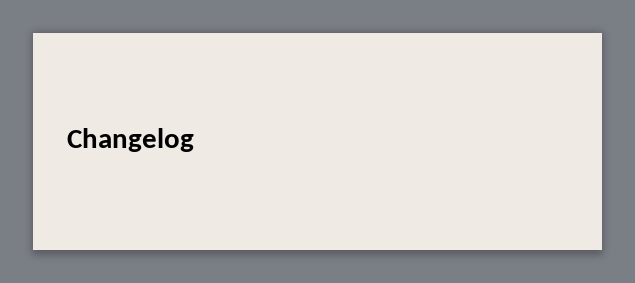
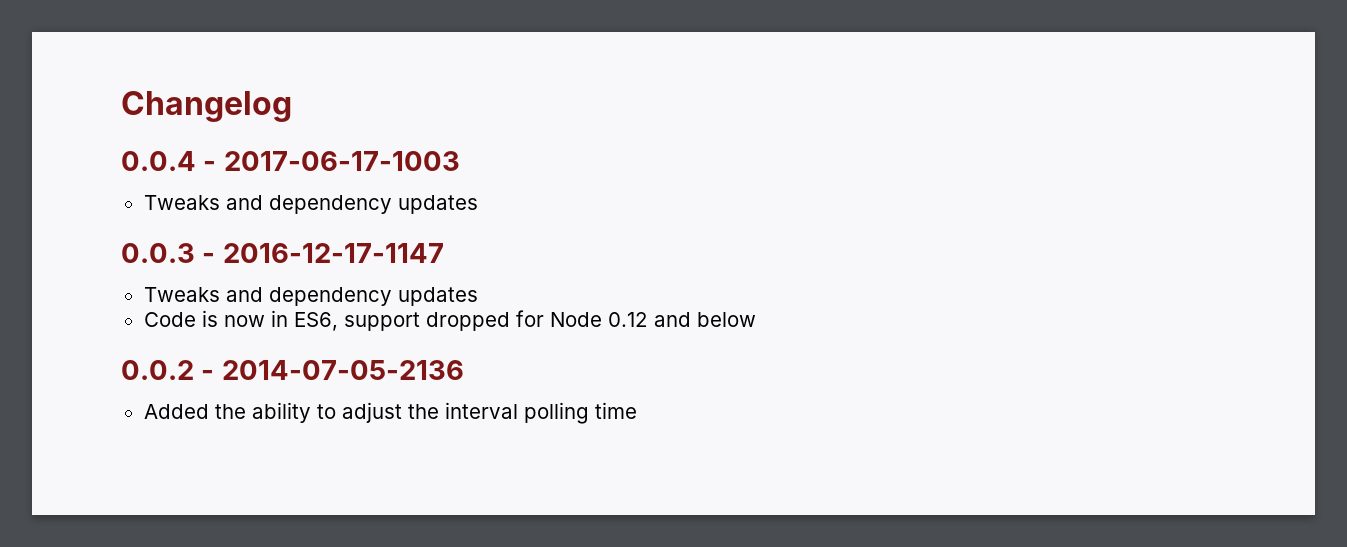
+ 0.0.4 - 2017-06-17-1003
+ Tweaks and dependency updates
+ 0.0.3 - 2016-12-17-1147
+ Tweaks and dependency updates
+ Code is now in ES6, support dropped for Node 0.12 and below
+ 0.0.2 - 2014-07-05-2136
+ Added the ability to adjust the interval polling time

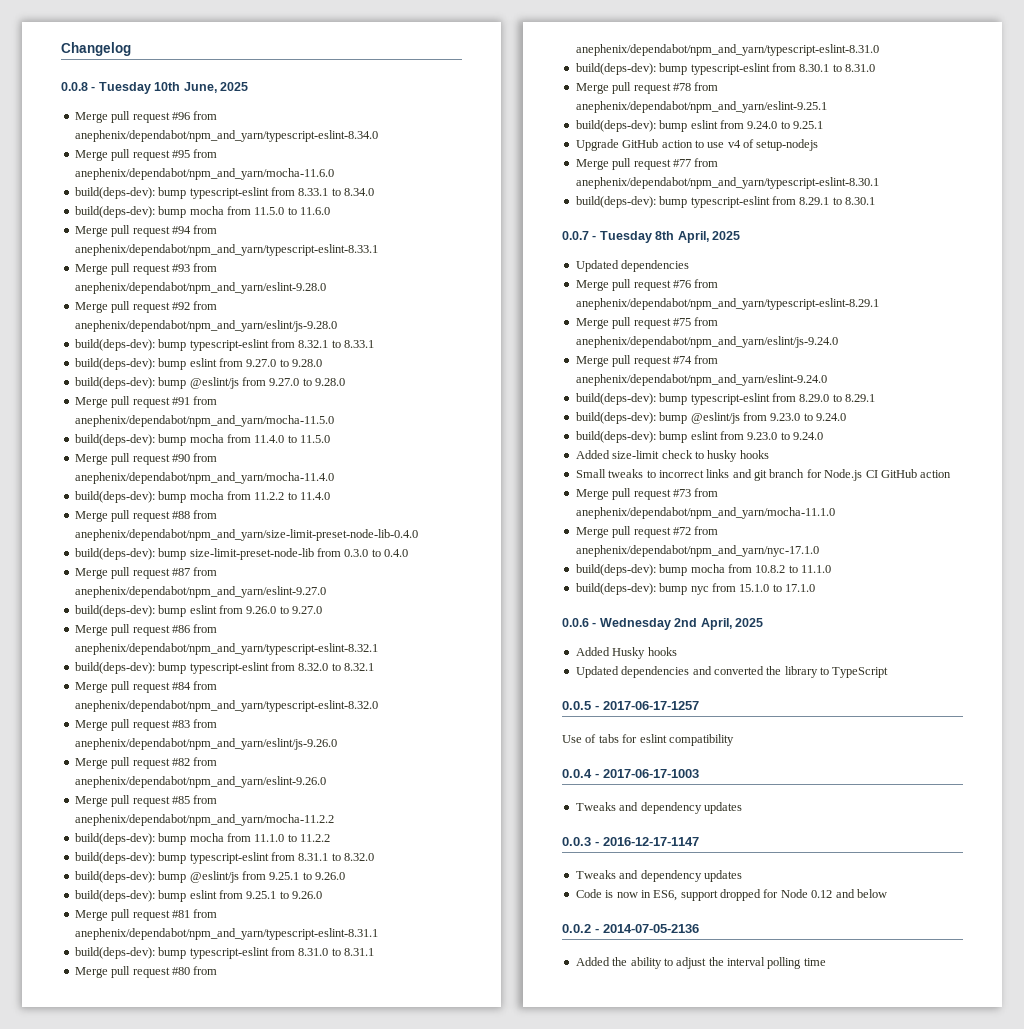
+ 0.0.8 - Tuesday 10th June, 2025
+ Merge pull request #96 from anephenix/dependabot/npm_and_yarn/typescript-eslint-8.34.0
+ Merge pull request #95 from anephenix/dependabot/npm_and_yarn/mocha-11.6.0
+ build(deps-dev): bump typescript-eslint from 8.33.1 to 8.34.0
+ build(deps-dev): bump mocha from 11.5.0 to 11.6.0
+ Merge pull request #94 from anephenix/dependabot/npm_and_yarn/typescript-eslint-8.33.1
+ Merge pull request #93 from anephenix/dependabot/npm_and_yarn/eslint-9.28.0
+ Merge pull request #92 from anephenix/dependabot/npm_and_yarn/eslint/js-9.28.0
+ build(deps-dev): bump typescript-eslint from 8.32.1 to 8.33.1
+ build(deps-dev): bump eslint from 9.27.0 to 9.28.0
+ build(deps-dev): bump @eslint/js from 9.27.0 to 9.28.0
+ Merge pull request #91 from anephenix/dependabot/npm_and_yarn/mocha-11.5.0
+ build(deps-dev): bump mocha from 11.4.0 to 11.5.0
+ Merge pull request #90 from anephenix/dependabot/npm_and_yarn/mocha-11.4.0
+ build(deps-dev): bump mocha from 11.2.2 to 11.4.0
+ Merge pull request #88 from anephenix/dependabot/npm_and_yarn/size-limit-preset-node-lib-0.4.0
+ build(deps-dev): bump size-limit-preset-node-lib from 0.3.0 to 0.4.0
+ Merge pull request #87 from anephenix/dependabot/npm_and_yarn/eslint-9.27.0
+ build(deps-dev): bump eslint from 9.26.0 to 9.27.0
+ Merge pull request #86 from anephenix/dependabot/npm_and_yarn/typescript-eslint-8.32.1
+ build(deps-dev): bump typescript-eslint from 8.32.0 to 8.32.1
+ Merge pull request #84 from anephenix/dependabot/npm_and_yarn/typescript-eslint-8.32.0
+ Merge pull request #83 from anephenix/dependabot/npm_and_yarn/eslint/js-9.26.0
+ Merge pull request #82 from anephenix/dependabot/npm_and_yarn/eslint-9.26.0
+ Merge pull request #85 from anephenix/dependabot/npm_and_yarn/mocha-11.2.2
+ build(deps-dev): bump mocha from 11.1.0 to 11.2.2
+ build(deps-dev): bump typescript-eslint from 8.31.1 to 8.32.0
+ build(deps-dev): bump @eslint/js from 9.25.1 to 9.26.0
+ build(deps-dev): bump eslint from 9.25.1 to 9.26.0
+ Merge pull request #81 from anephenix/dependabot/npm_and_yarn/typescript-eslint-8.31.1
+ build(deps-dev): bump typescript-eslint from 8.31.0 to 8.31.1
+ Merge pull request #80 from anephenix/dependabot/npm_and_yarn/typescript-eslint-8.31.0
+ build(deps-dev): bump typescript-eslint from 8.30.1 to 8.31.0
+ Merge pull request #78 from anephenix/dependabot/npm_and_yarn/eslint-9.25.1
+ build(deps-dev): bump eslint from 9.24.0 to 9.25.1
+ Upgrade GitHub action to use v4 of setup-nodejs
+ Merge pull request #77 from anephenix/dependabot/npm_and_yarn/typescript-eslint-8.30.1
+ build(deps-dev): bump typescript-eslint from 8.29.1 to 8.30.1
+ 0.0.7 - Tuesday 8th April, 2025
+ Updated dependencies
+ Merge pull request #76 from anephenix/dependabot/npm_and_yarn/typescript-eslint-8.29.1
+ Merge pull request #75 from anephenix/dependabot/npm_and_yarn/eslint/js-9.24.0
+ Merge pull request #74 from anephenix/dependabot/npm_and_yarn/eslint-9.24.0
+ build(deps-dev): bump typescript-eslint from 8.29.0 to 8.29.1
+ build(deps-dev): bump @eslint/js from 9.23.0 to 9.24.0
+ build(deps-dev): bump eslint from 9.23.0 to 9.24.0
+ Added size-limit check to husky hooks
+ Small tweaks to incorrect links and git branch for Node.js CI GitHub action
+ Merge pull request #73 from anephenix/dependabot/npm_and_yarn/mocha-11.1.0
+ Merge pull request #72 from anephenix/dependabot/npm_and_yarn/nyc-17.1.0
+ build(deps-dev): bump mocha from 10.8.2 to 11.1.0
+ build(deps-dev): bump nyc from 15.1.0 to 17.1.0
+ 0.0.6 - Wednesday 2nd April, 2025
+ Added Husky hooks
+ Updated dependencies and converted the library to TypeScript
+ 0.0.5 - 2017-06-17-1257
+ Use of tabs for eslint compatibility

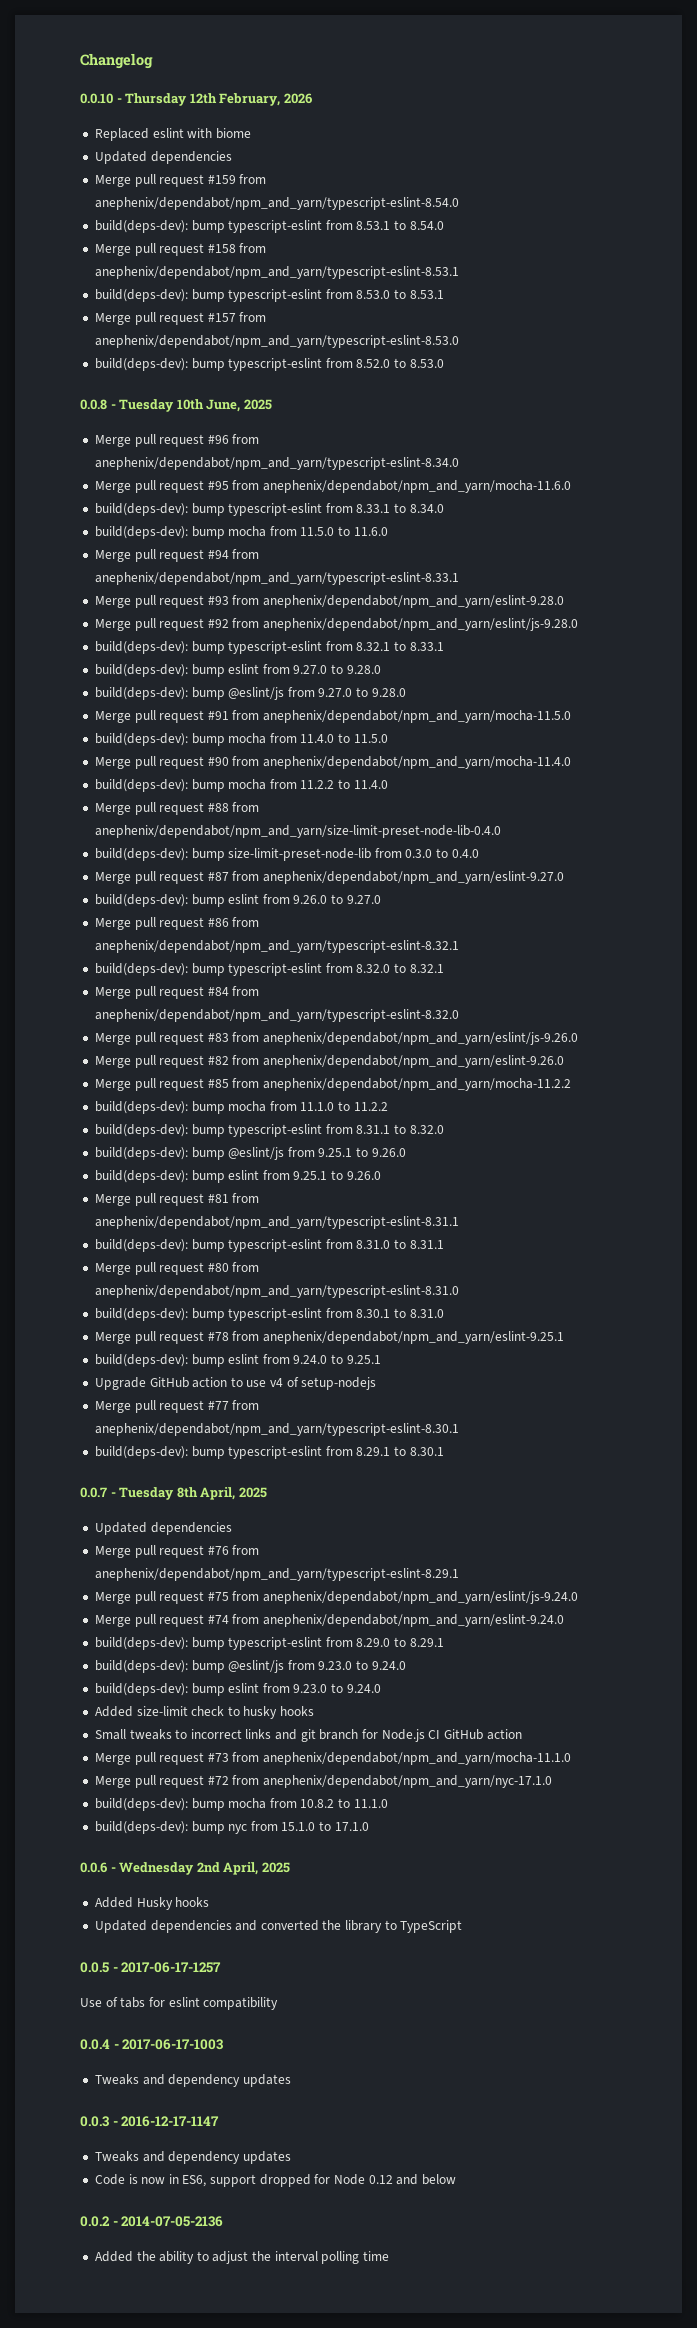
+ 0.0.10 - Thursday 12th February, 2026
+ Replaced eslint with biome
+ Updated dependencies
+ Merge pull request #159 from anephenix/dependabot/npm_and_yarn/typescript-eslint-8.54.0
+ build(deps-dev): bump typescript-eslint from 8.53.1 to 8.54.0
+ Merge pull request #158 from anephenix/dependabot/npm_and_yarn/typescript-eslint-8.53.1
+ build(deps-dev): bump typescript-eslint from 8.53.0 to 8.53.1
+ Merge pull request #157 from anephenix/dependabot/npm_and_yarn/typescript-eslint-8.53.0
+ build(deps-dev): bump typescript-eslint from 8.52.0 to 8.53.0

